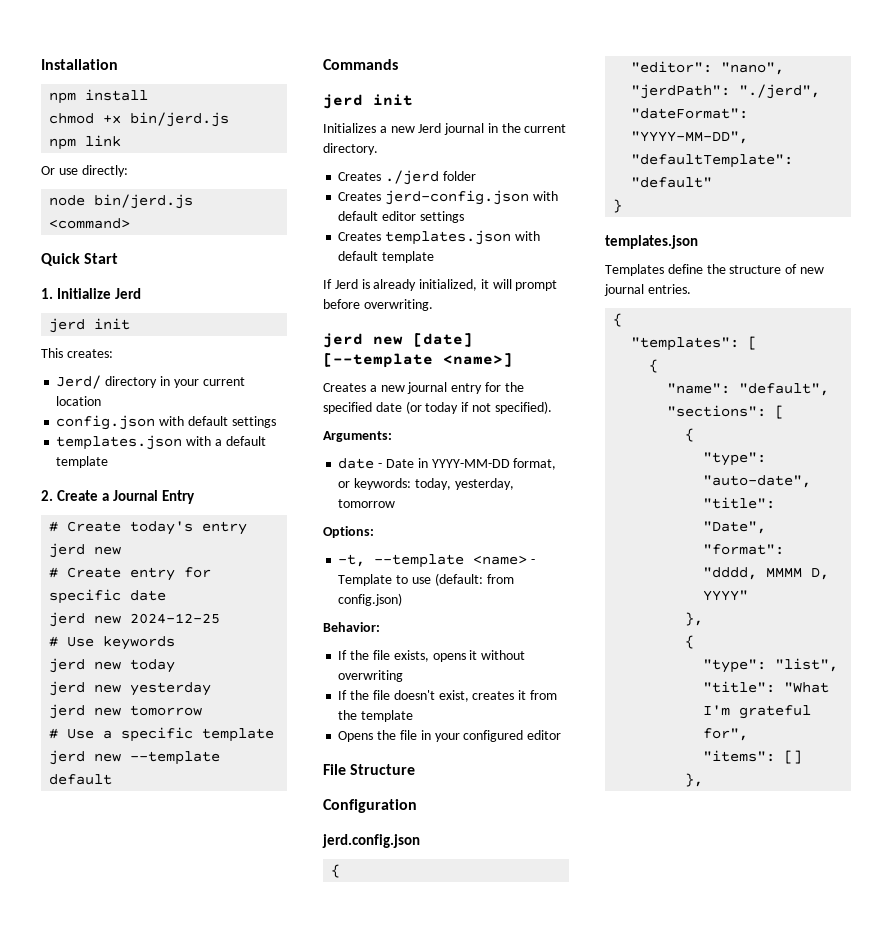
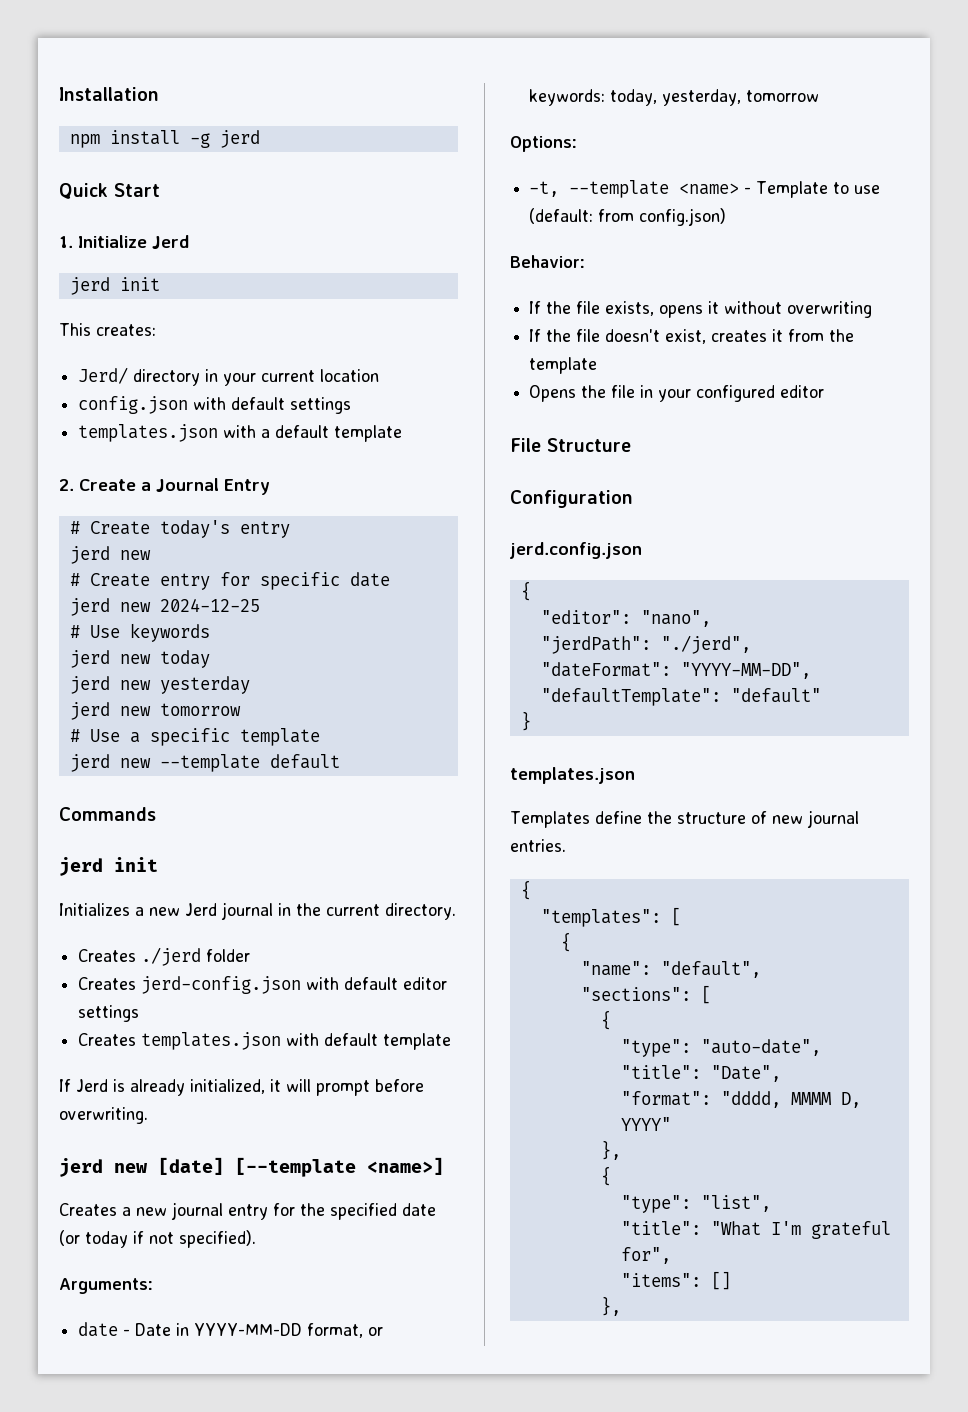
- npm install
- chmod +x bin/jerd.js
- npm link
- Or use directly:
- node bin/jerd.js <command>
+ npm install -g jerd

